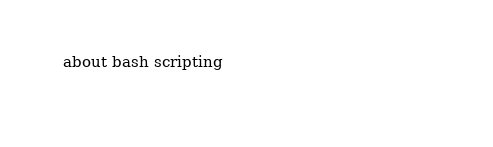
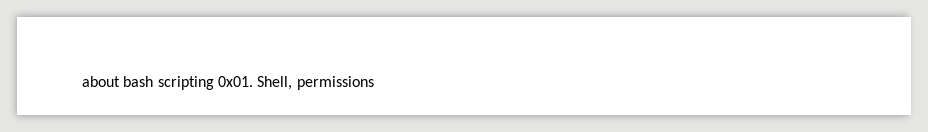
- about bash scripting
+ about bash scripting 0x01. Shell, permissions

